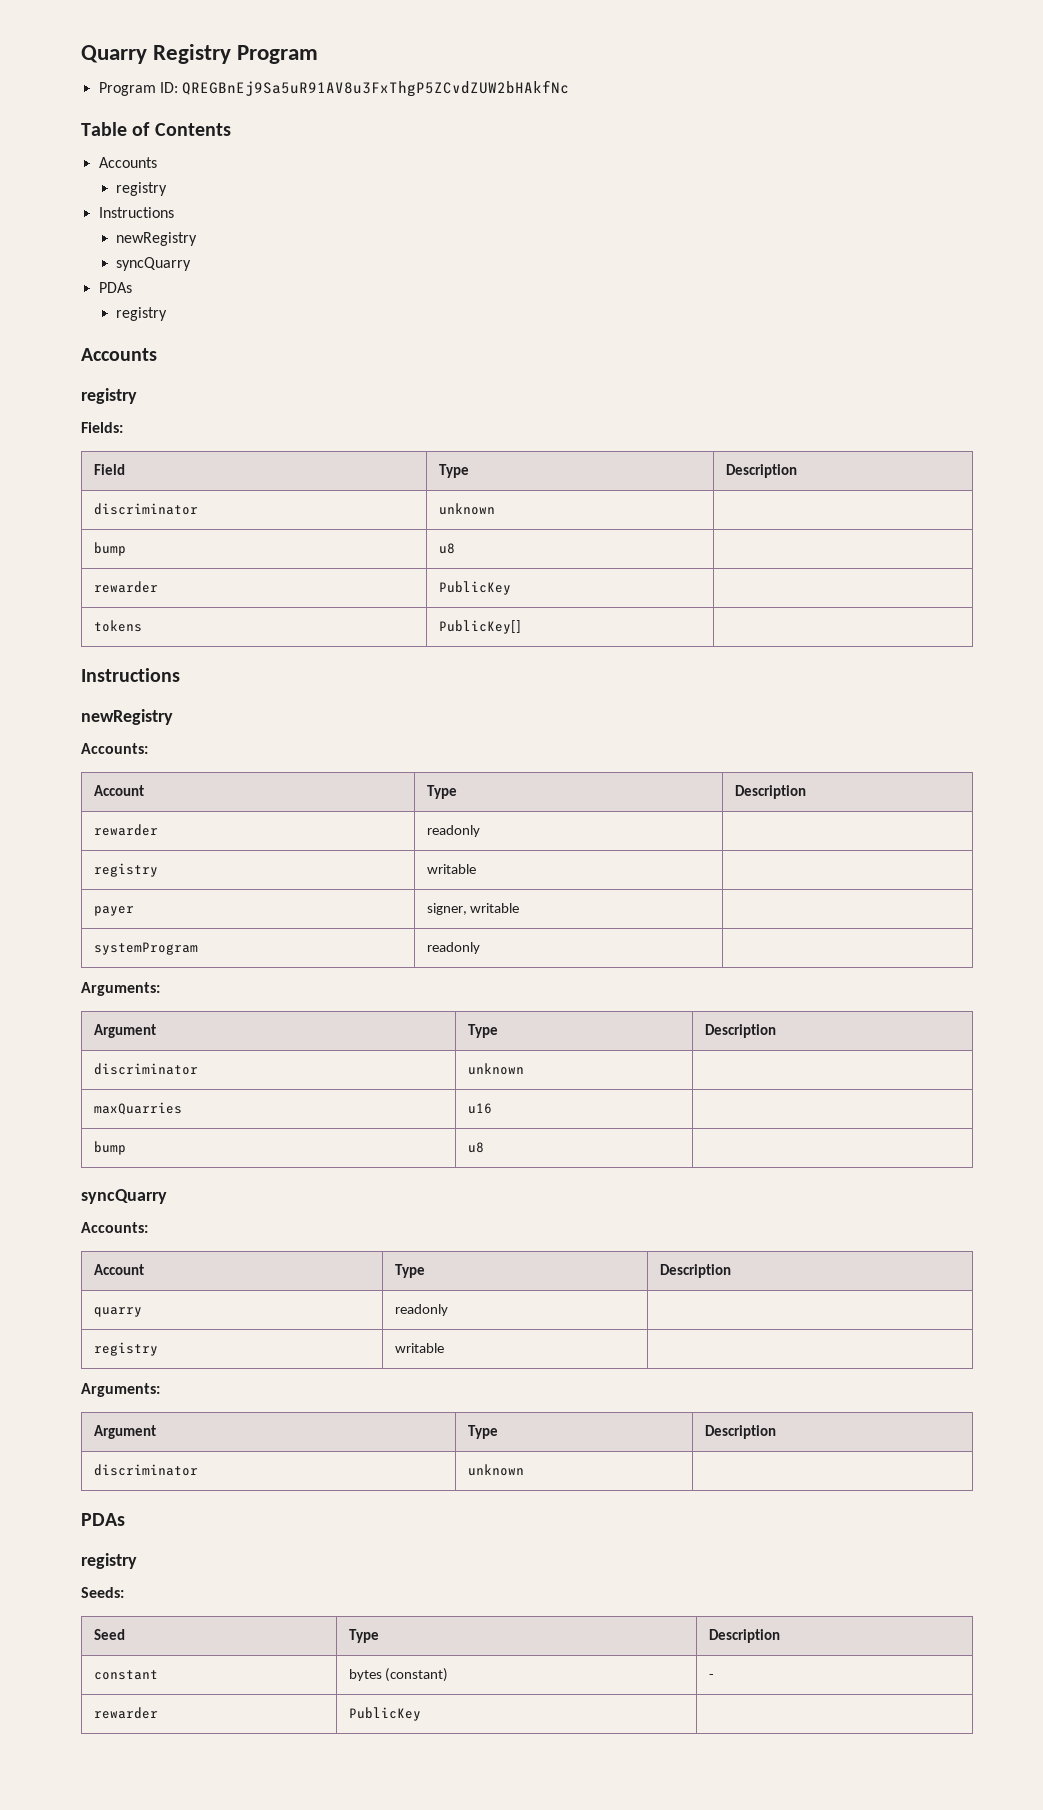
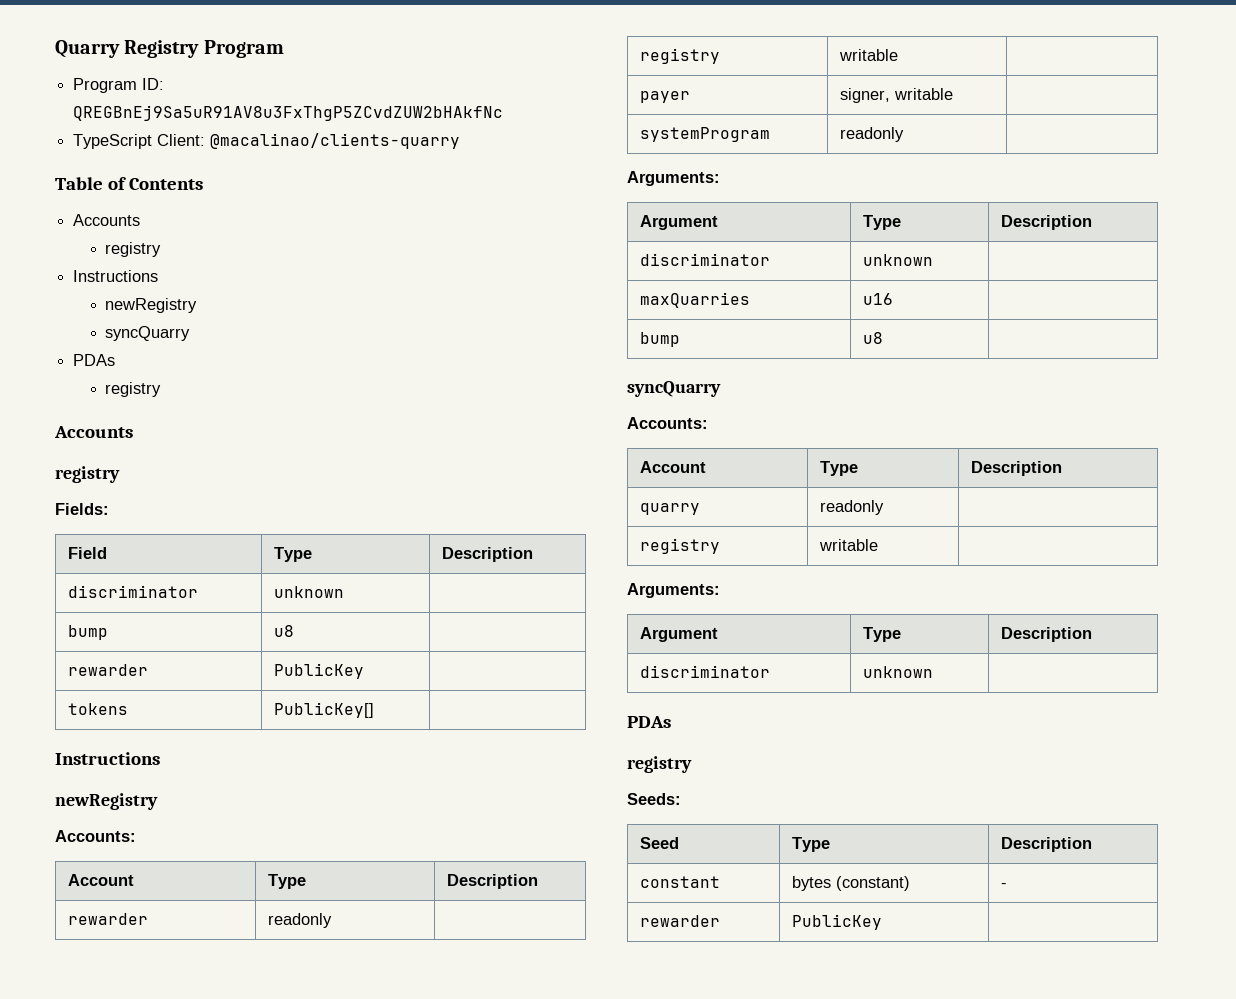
+ TypeScript Client: @macalinao/clients-quarry

